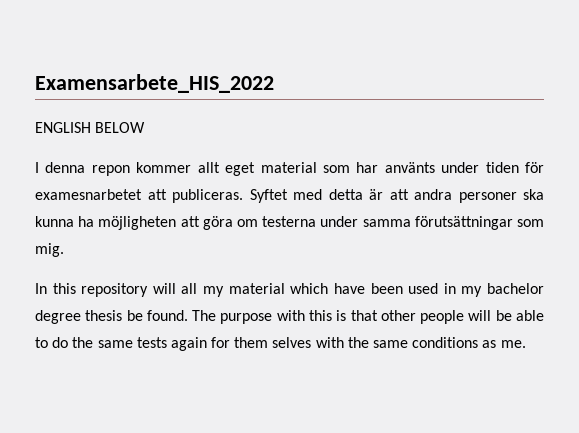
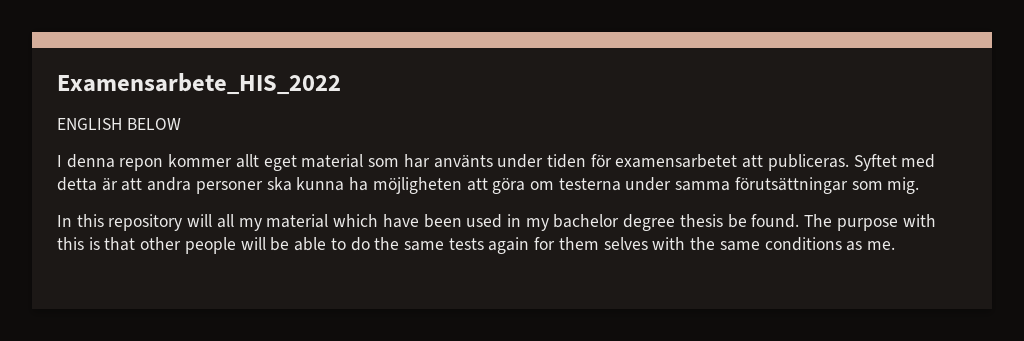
- I denna repon kommer allt eget material som har använts under tiden för examesnarbetet att publiceras.
+ I denna repon kommer allt eget material som har använts under tiden för examensarbetet att publiceras.

